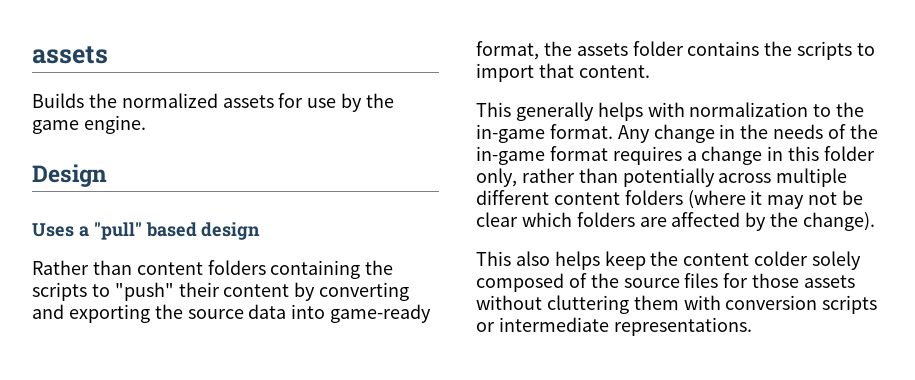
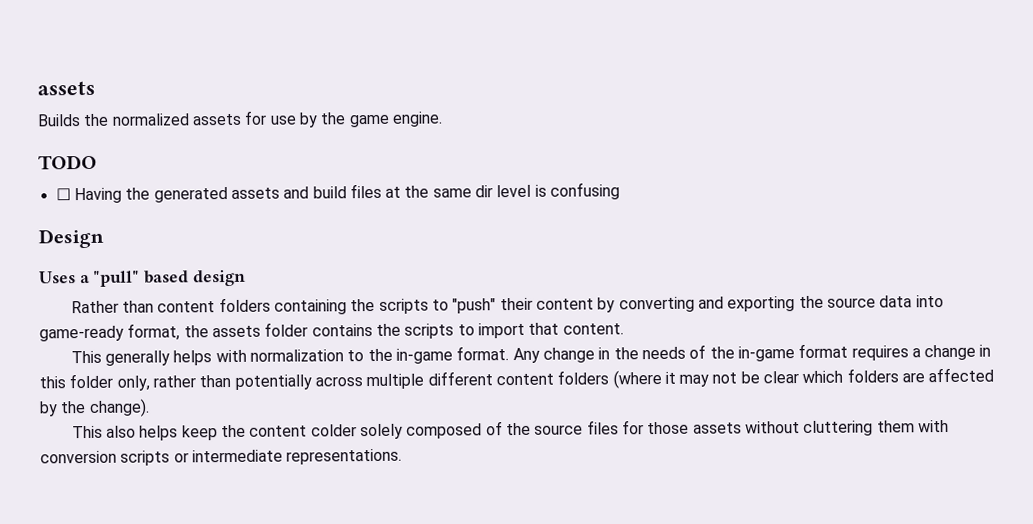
+ TODO
+ ☐ Having the generated assets and build files at the same dir level is confusing

